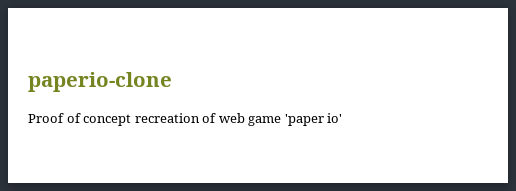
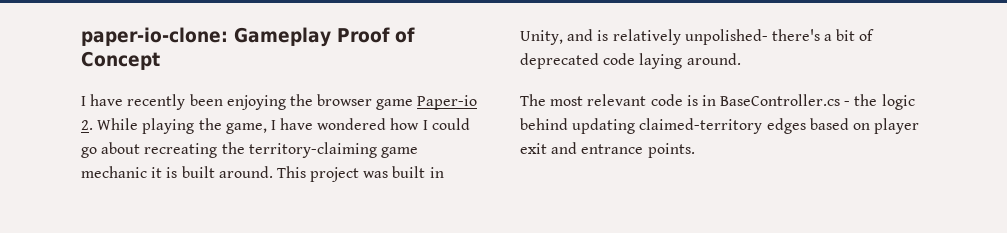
- paperio-clone
- Proof of concept recreation of web game 'paper io'
+ paper-io-clone: Gameplay Proof of Concept
+ I have recently been enjoying the browser game Paper-io 2. While playing the game, I have wondered how I could go about recreating the territory-claiming game mechanic it is built around. This project was built in Unity, and is relatively unpolished- there's a bit of deprecated code laying around.
+ The most relevant code is in BaseController.cs - the logic behind updating claimed-territory edges based on player exit and entrance points.

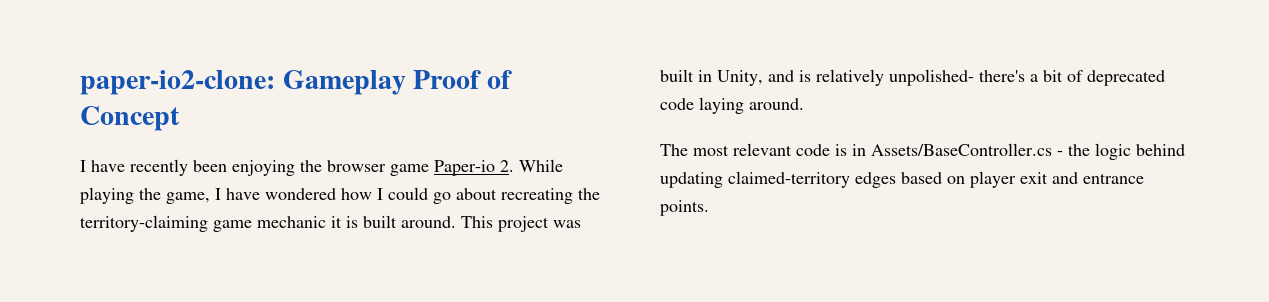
- paper-io-clone: Gameplay Proof of Concept
+ paper-io2-clone: Gameplay Proof of Concept
- The most relevant code is in BaseController.cs - the logic behind updating claimed-territory edges based on player exit and entrance points.
+ The most relevant code is in Assets/BaseController.cs - the logic behind updating claimed-territory edges based on player exit and entrance points.

